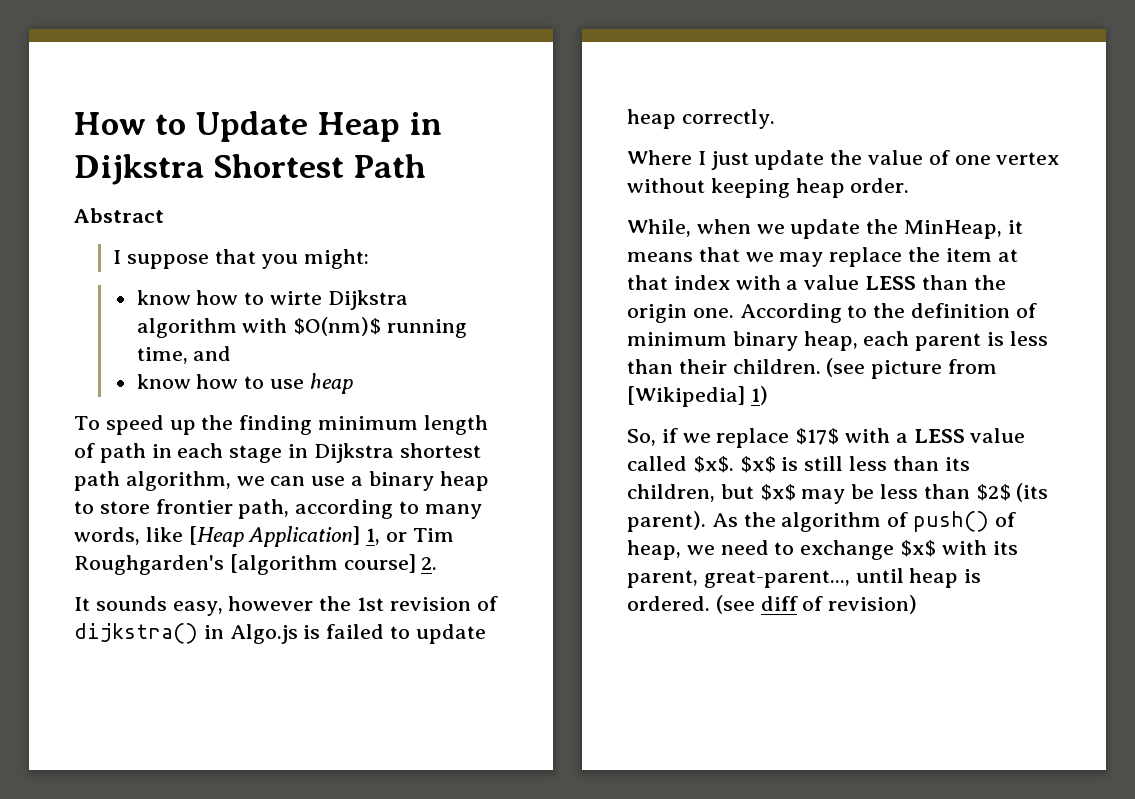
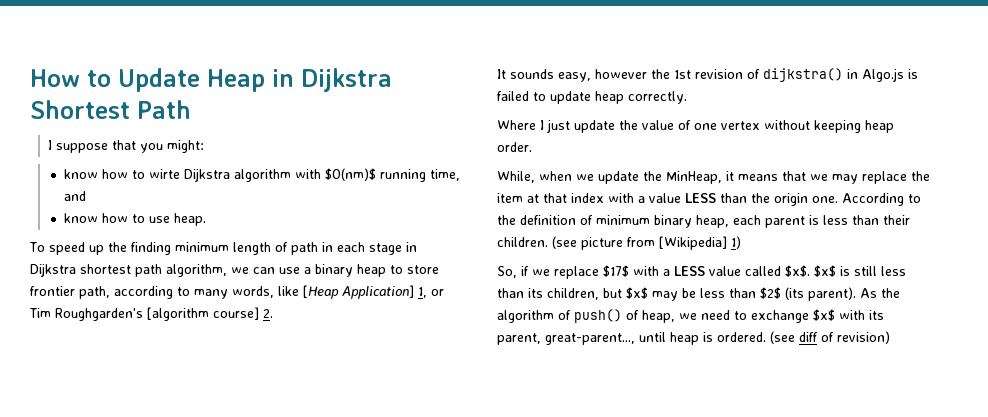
- Abstract
- know how to use heap
+ know how to use heap.

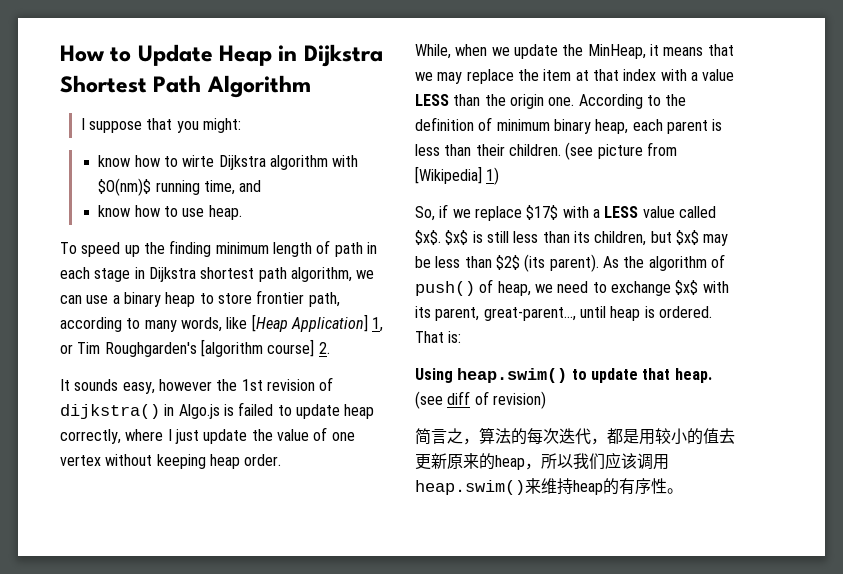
- How to Update Heap in Dijkstra Shortest Path
+ How to Update Heap in Dijkstra Shortest Path Algorithm
- It sounds easy, however the 1st revision of dijkstra() in Algo.js is failed to update heap correctly.
- Where I just update the value of one vertex without keeping heap order.
+ It sounds easy, however the 1st revision of dijkstra() in Algo.js is failed to update heap correctly, where I just update the value of one vertex without keeping heap order.
- (see diff of revision)
+ That is:
+ Using heap.swim() to update that heap. (see diff of revision)
+ 简言之，算法的每次迭代，都是用较小的值去更新原来的heap，所以我们应该调用heap.swim()来维持heap的有序性。

